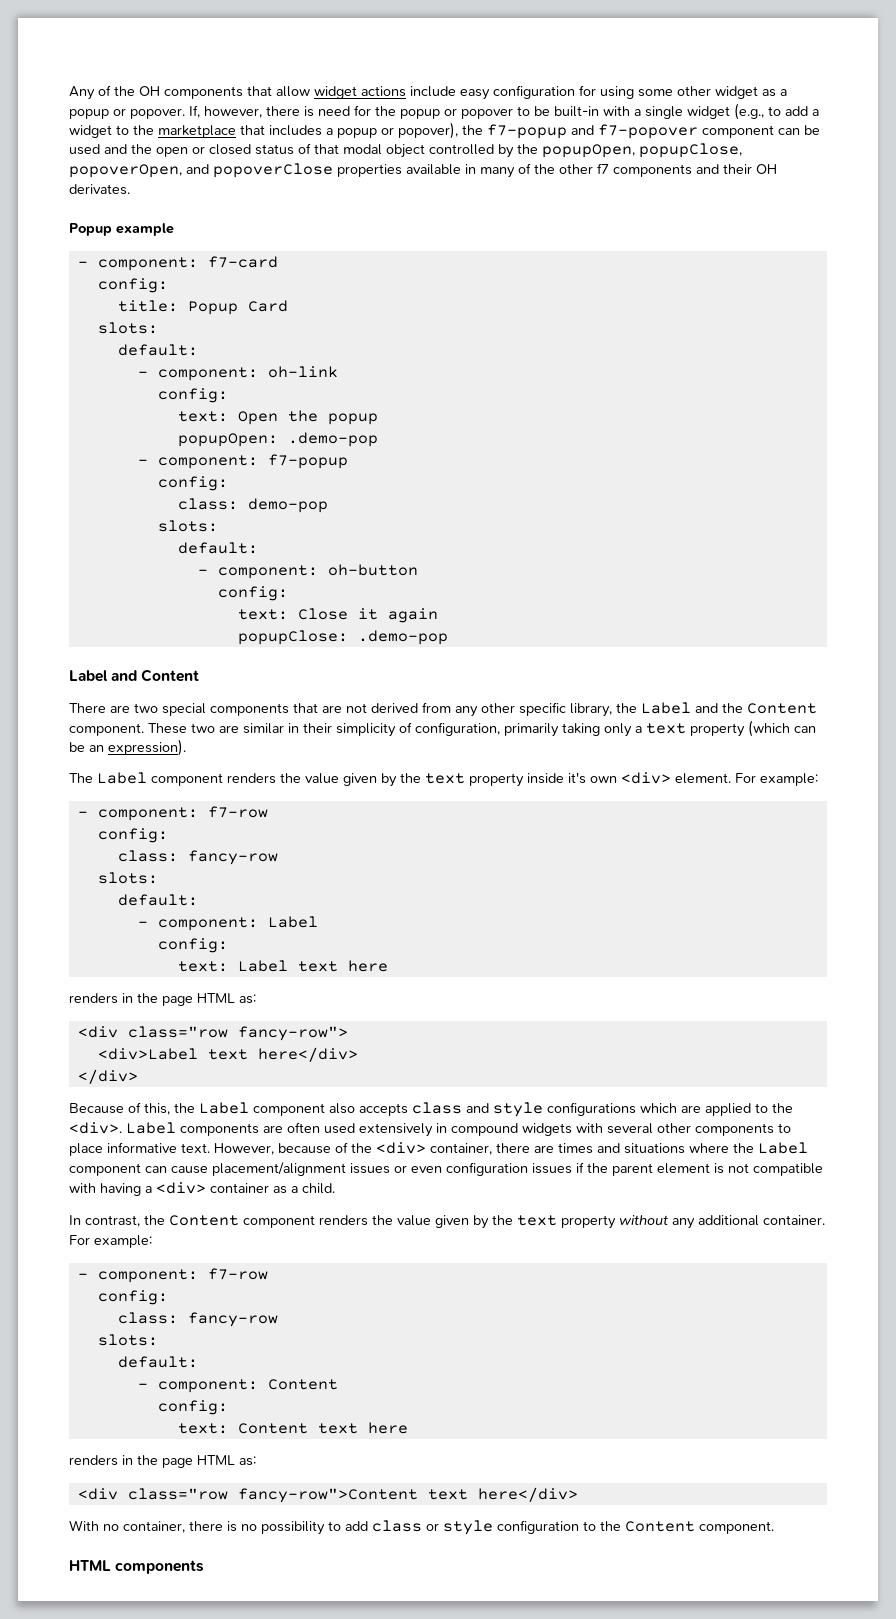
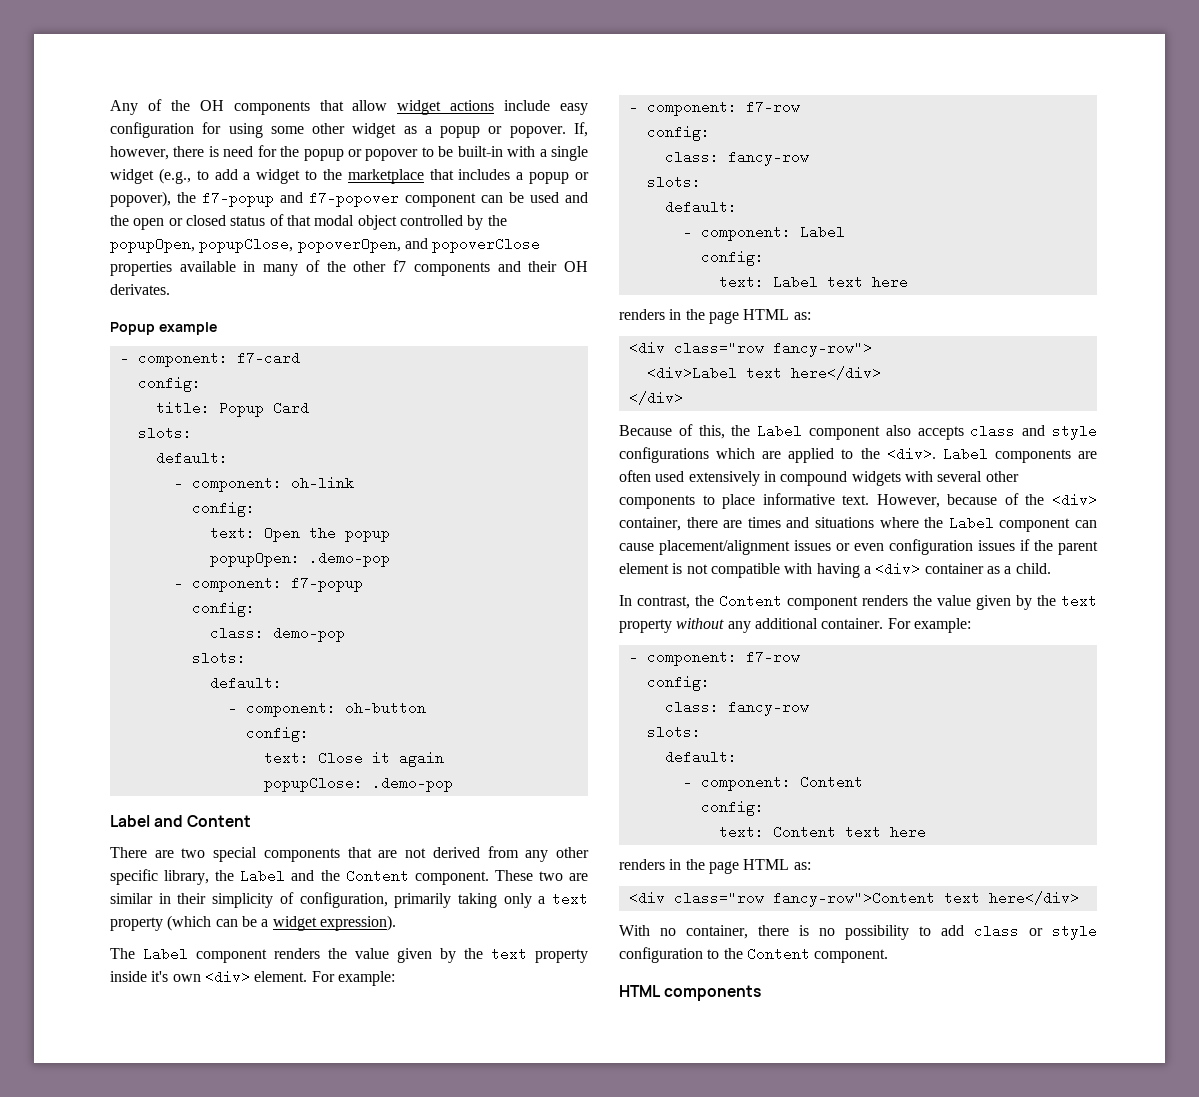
- These two are similar in their simplicity of configuration, primarily taking only a text property (which can be an expression).
+ These two are similar in their simplicity of configuration, primarily taking only a text property (which can be a widget expression).

